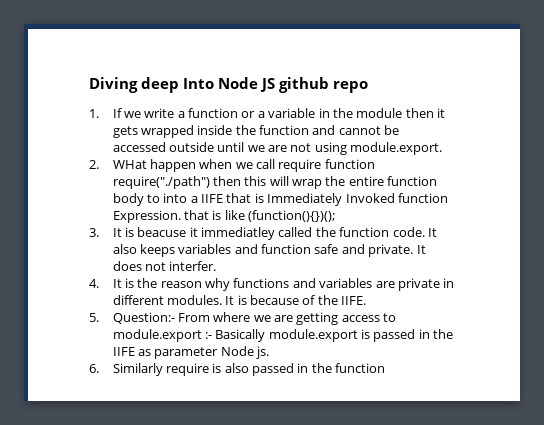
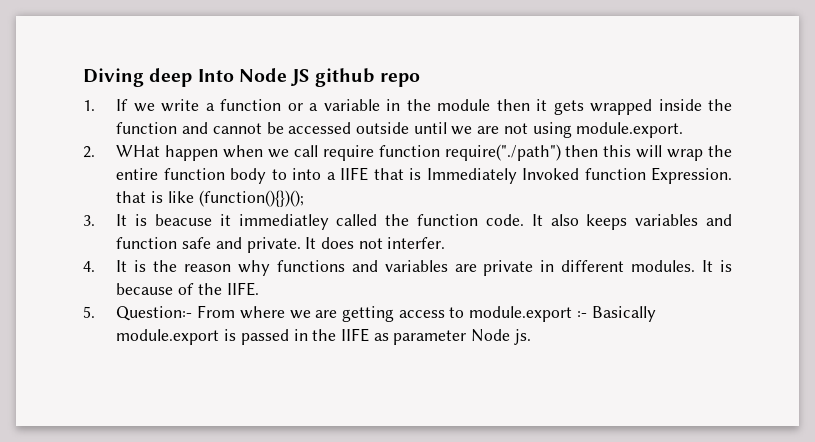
- 6. Similarly require is also passed in the function

